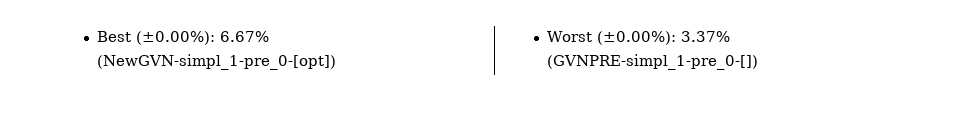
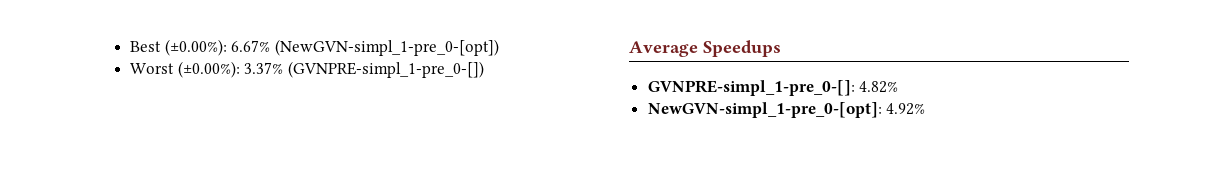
+ Average Speedups
+ GVNPRE-simpl_1-pre_0-[]: 4.82%
+ NewGVN-simpl_1-pre_0-[opt]: 4.92%

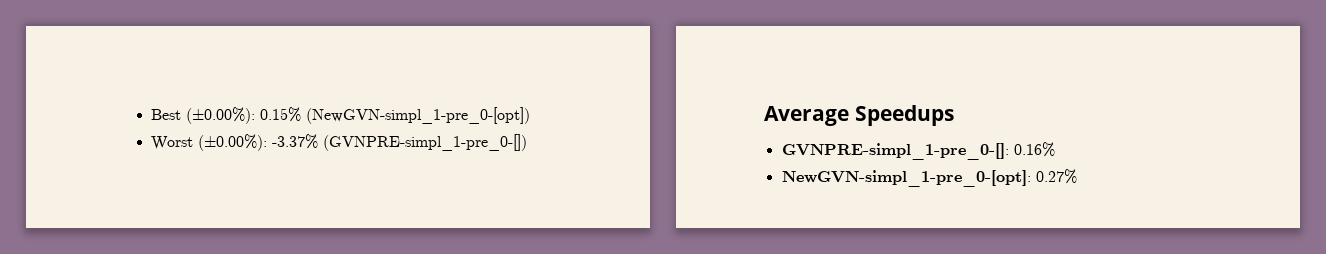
- Best (±0.00%): 6.67% (NewGVN-simpl_1-pre_0-[opt])
+ Best (±0.00%): 0.15% (NewGVN-simpl_1-pre_0-[opt])
- Worst (±0.00%): 3.37% (GVNPRE-simpl_1-pre_0-[])
+ Worst (±0.00%): -3.37% (GVNPRE-simpl_1-pre_0-[])
- GVNPRE-simpl_1-pre_0-[]: 4.82%
+ GVNPRE-simpl_1-pre_0-[]: 0.16%
- NewGVN-simpl_1-pre_0-[opt]: 4.92%
+ NewGVN-simpl_1-pre_0-[opt]: 0.27%

